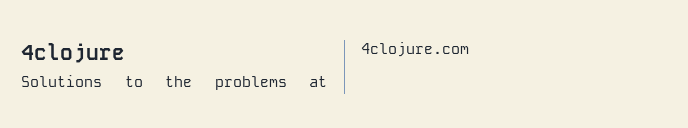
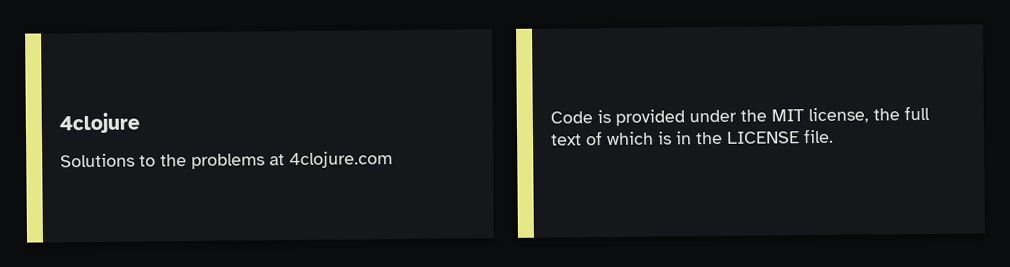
+ Code is provided under the MIT license, the full text of which is in the LICENSE file.

